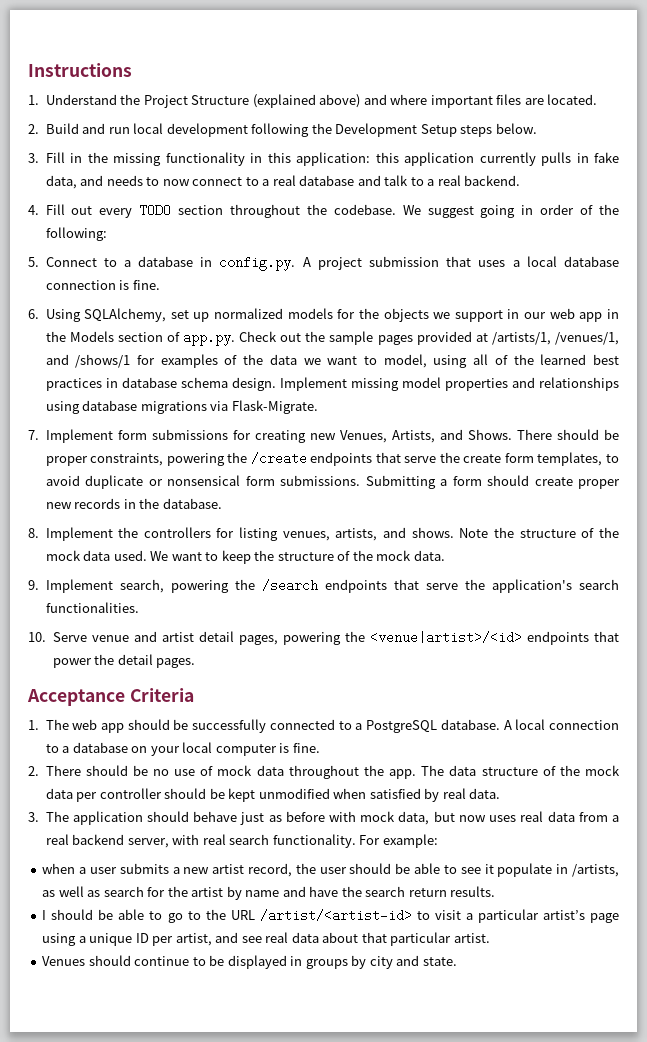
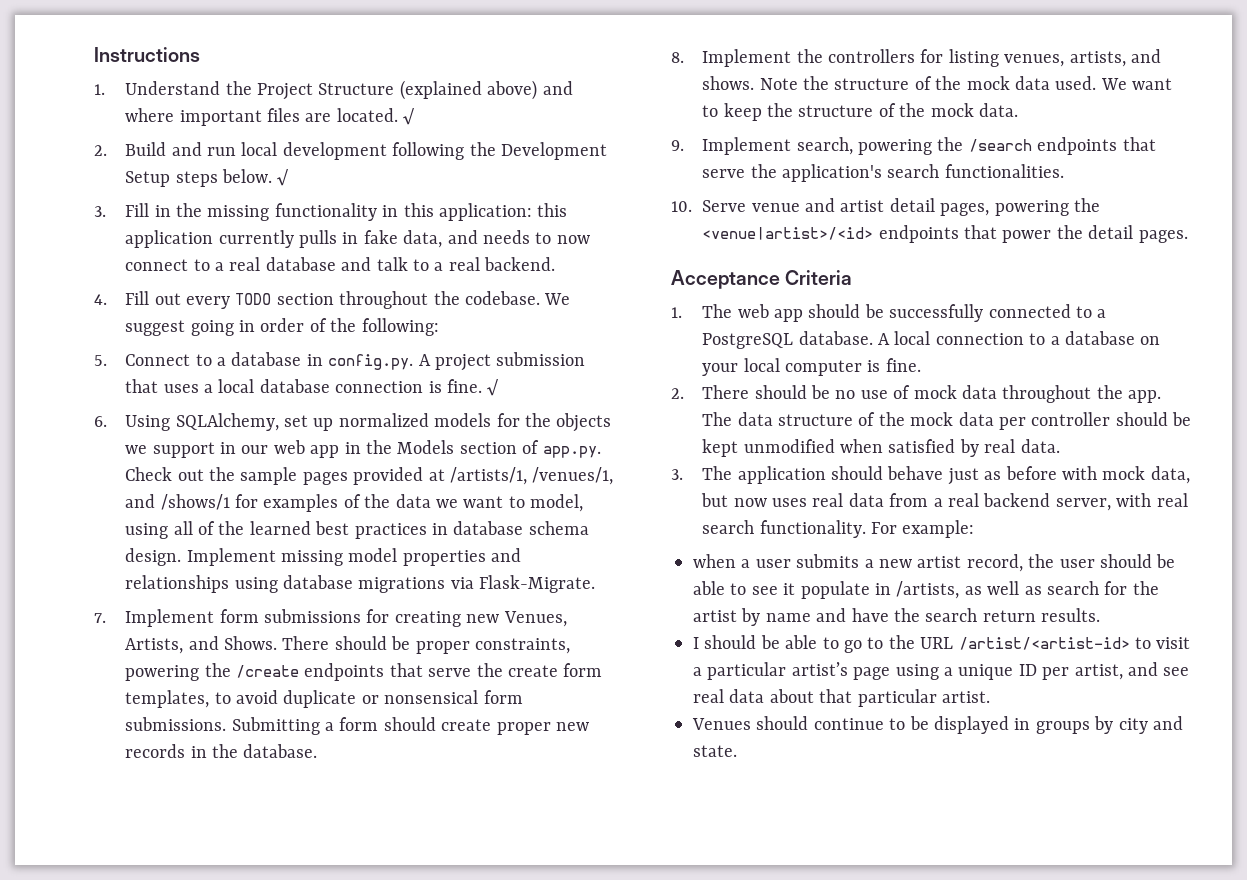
- 1. Understand the Project Structure (explained above) and where important files are located.
+ 1. Understand the Project Structure (explained above) and where important files are located. √
- 2. Build and run local development following the Development Setup steps below.
+ 2. Build and run local development following the Development Setup steps below. √
- 5. Connect to a database in config.py. A project submission that uses a local database connection is fine.
+ 5. Connect to a database in config.py. A project submission that uses a local database connection is fine. √

